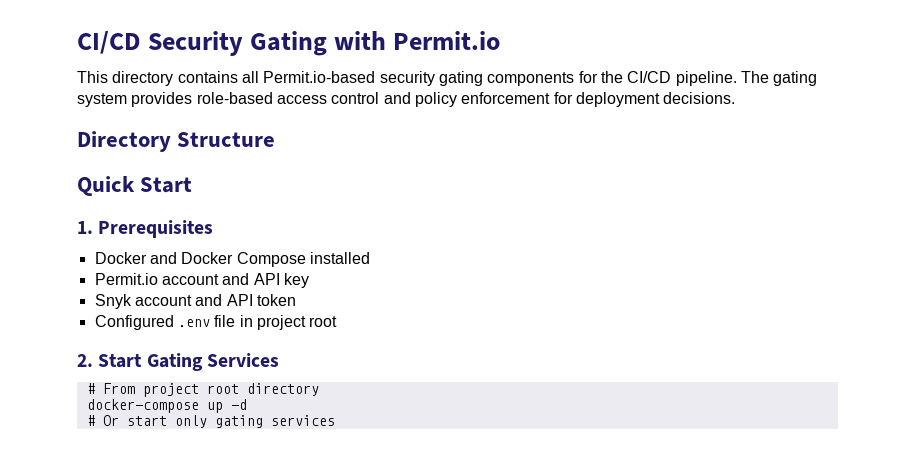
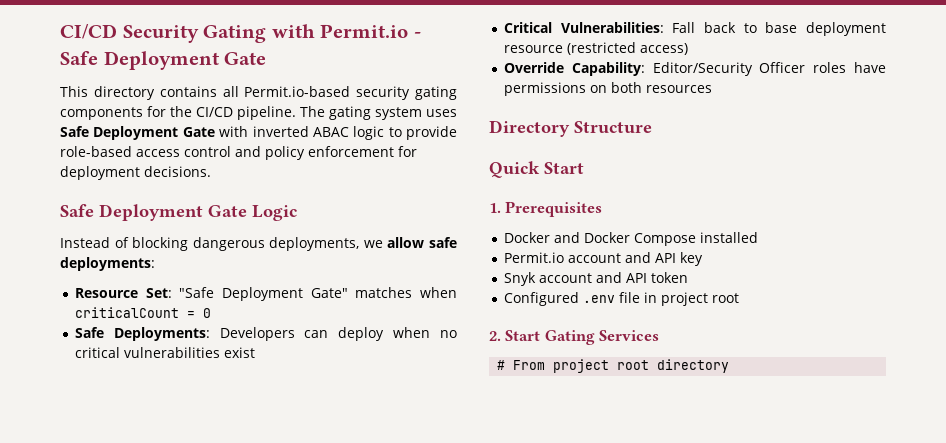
- CI/CD Security Gating with Permit.io
+ CI/CD Security Gating with Permit.io - Safe Deployment Gate
- The gating system provides role-based access control and policy enforcement for deployment decisions.
+ The gating system uses Safe Deployment Gate with inverted ABAC logic to provide role-based access control and policy enforcement for deployment decisions.
+ Safe Deployment Gate Logic
+ Instead of blocking dangerous deployments, we allow safe deployments:
+ Resource Set: "Safe Deployment Gate" matches when criticalCount = 0
+ Safe Deployments: Developers can deploy when no critical vulnerabilities exist
+ Critical Vulnerabilities: Fall back to base deployment resource (restricted access)
+ Override Capability: Editor/Security Officer roles have permissions on both resources
- docker-compose up -d
- # Or start only gating services

